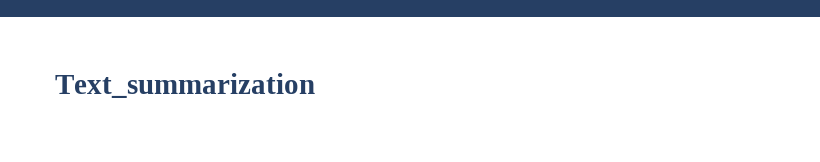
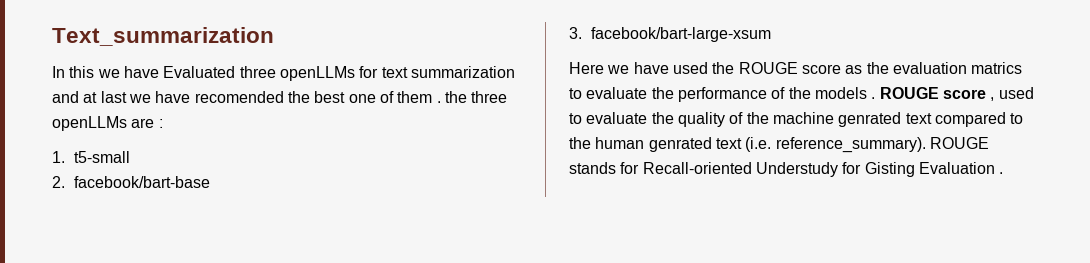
+ In this we have Evaluated three openLLMs for text summarization and at last we have recomended the best one of them . the three openLLMs are :
+ 1. t5-small
+ 2. facebook/bart-base
+ 3. facebook/bart-large-xsum
+ Here we have used the ROUGE score as the evaluation matrics to evaluate the performance of the models . ROUGE score , used to evaluate the quality of the machine genrated text compared to the human genrated text (i.e. reference_summary). ROUGE stands for Recall-oriented Understudy for Gisting Evaluation .

